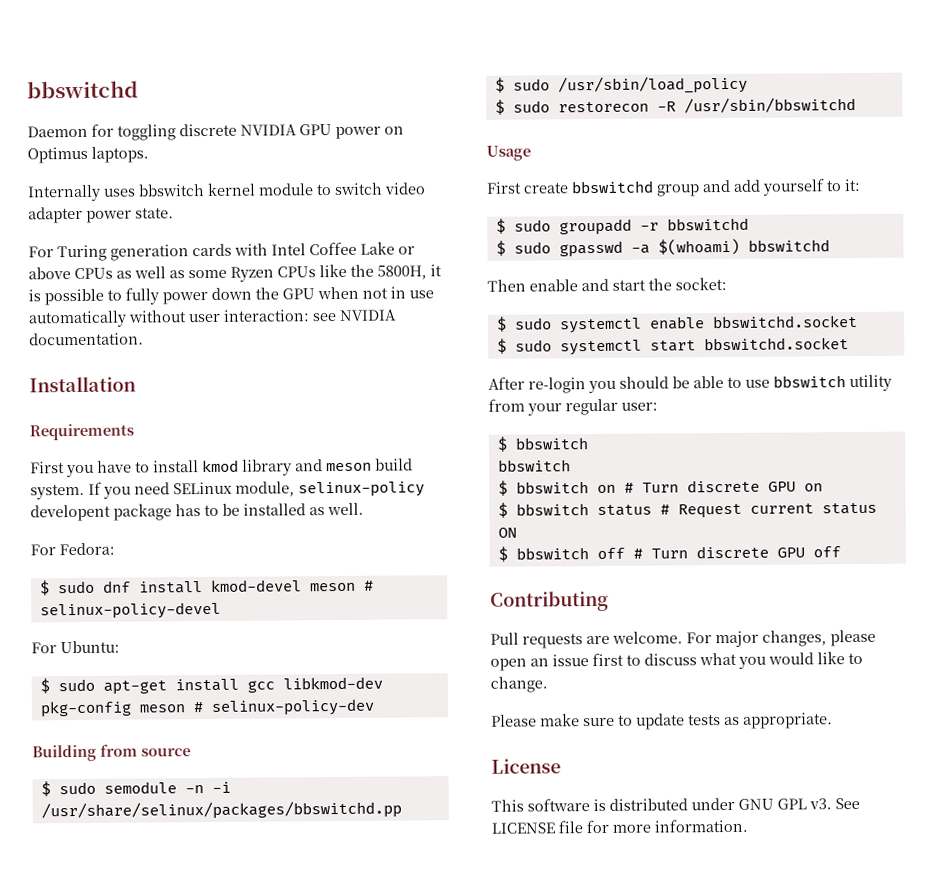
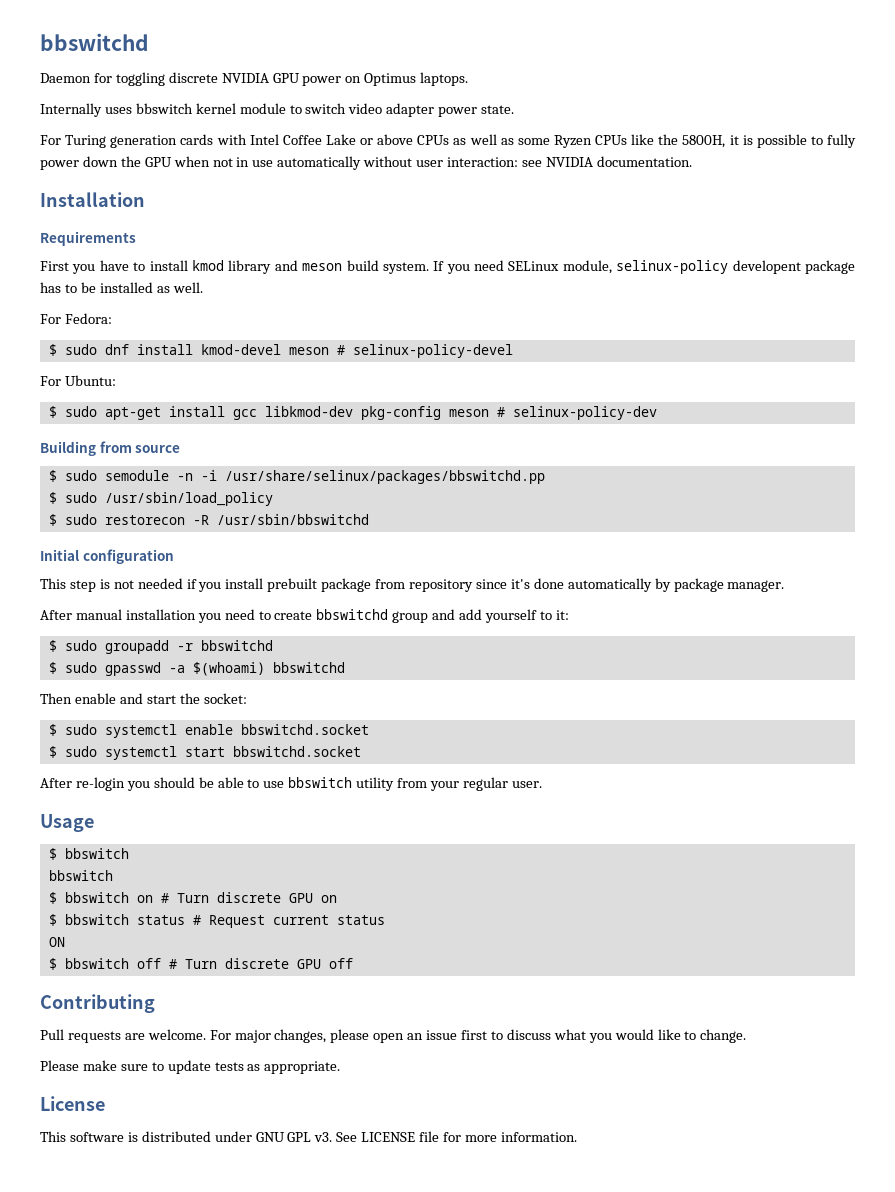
- Usage
- First create bbswitchd group and add yourself to it:
+ Initial configuration
+ This step is not needed if you install prebuilt package from repository since it's done automatically by package manager.
+ After manual installation you need to create bbswitchd group and add yourself to it:
- After re-login you should be able to use bbswitch utility from your regular user:
+ After re-login you should be able to use bbswitch utility from your regular user.
+ Usage

